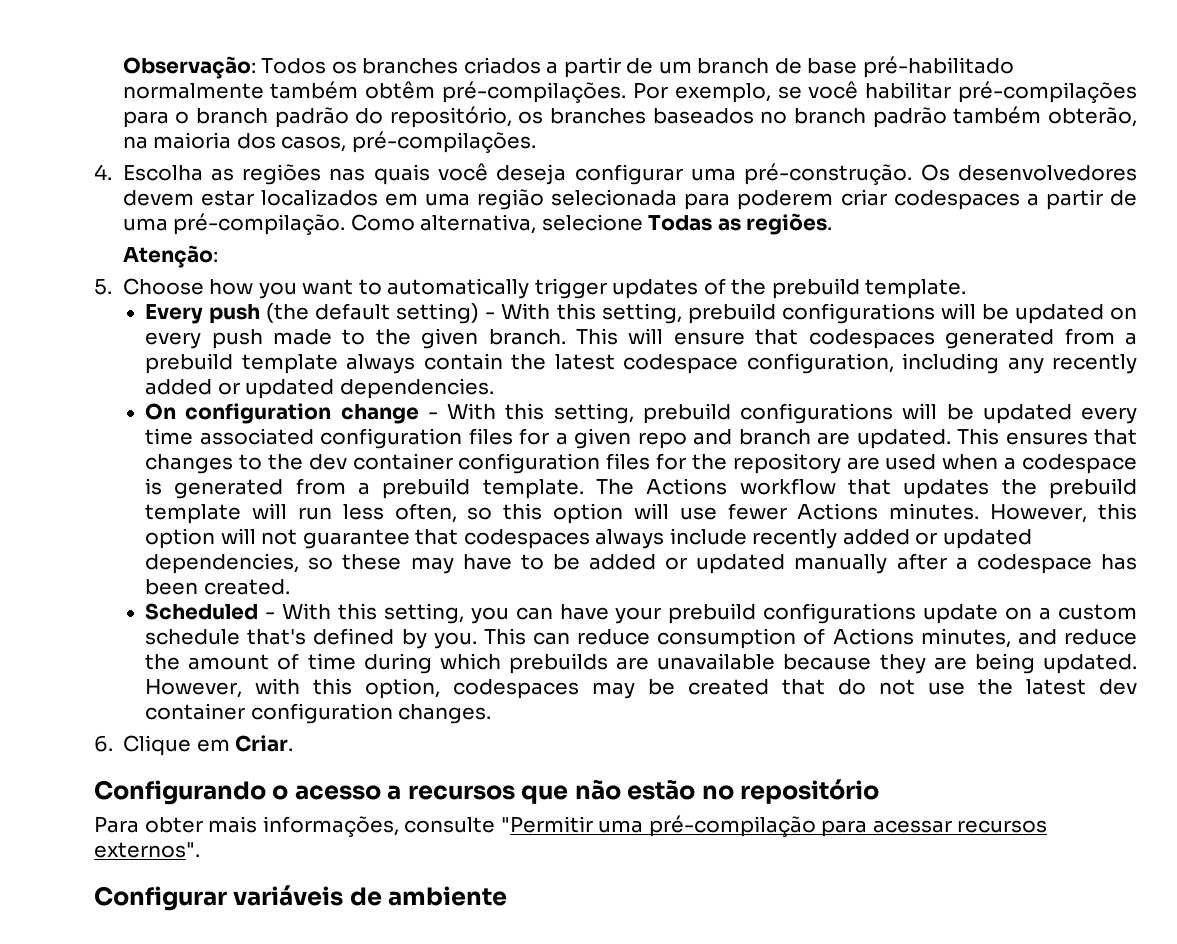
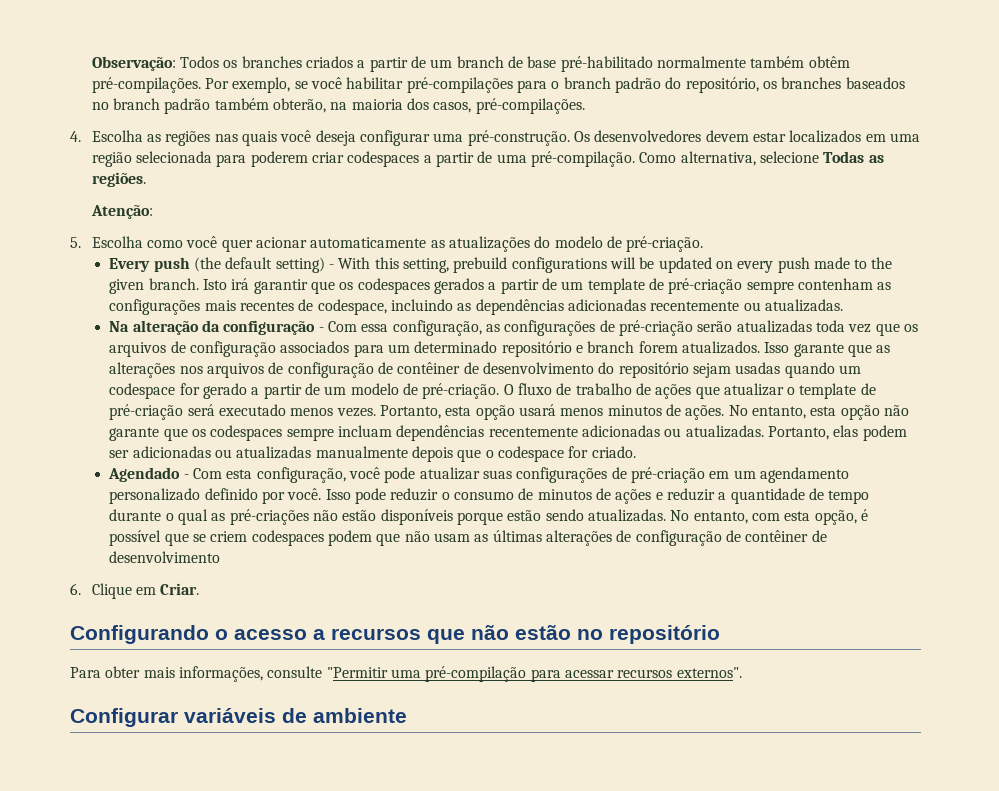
- 5. Choose how you want to automatically trigger updates of the prebuild template.
+ 5. Escolha como você quer acionar automaticamente as atualizações do modelo de pré-criação.
- This will ensure that codespaces generated from a prebuild template always contain the latest codespace configuration, including any recently added or updated dependencies.
- On configuration change - With this setting, prebuild configurations will be updated every time associated configuration files for a given repo and branch are updated. This ensures that changes to the dev container configuration files for the repository are used when a codespace is generated from a prebuild template. The Actions workflow that updates the prebuild template will run less often, so this option will use fewer Actions minutes. However, this option will not guarantee that codespaces always include recently added or updated dependencies, so these may have to be added or updated manually after a codespace has been created.
- Scheduled - With this setting, you can have your prebuild configurations update on a custom schedule that's defined by you. This can reduce consumption of Actions minutes, and reduce the amount of time during which prebuilds are unavailable because they are being updated. However, with this option, codespaces may be created that do not use the latest dev container configuration changes.
+ Isto irá garantir que os codespaces gerados a partir de um template de pré-criação sempre contenham as configurações mais recentes de codespace, incluindo as dependências adicionadas recentemente ou atualizadas.
+ Na alteração da configuração - Com essa configuração, as configurações de pré-criação serão atualizadas toda vez que os arquivos de configuração associados para um determinado repositório e branch forem atualizados. Isso garante que as alterações nos arquivos de configuração de contêiner de desenvolvimento do repositório sejam usadas quando um codespace for gerado a partir de um modelo de pré-criação. O fluxo de trabalho de ações que atualizar o template de pré-criação será executado menos vezes. Portanto, esta opção usará menos minutos de ações. No entanto, esta opção não garante que os codespaces sempre incluam dependências recentemente adicionadas ou atualizadas. Portanto, elas podem ser adicionadas ou atualizadas manualmente depois que o codespace for criado.
+ Agendado - Com esta configuração, você pode atualizar suas configurações de pré-criação em um agendamento personalizado definido por você. Isso pode reduzir o consumo de minutos de ações e reduzir a quantidade de tempo durante o qual as pré-criações não estão disponíveis porque estão sendo atualizadas. No entanto, com esta opção, é possível que se criem codespaces podem que não usam as últimas alterações de configuração de contêiner de desenvolvimento

